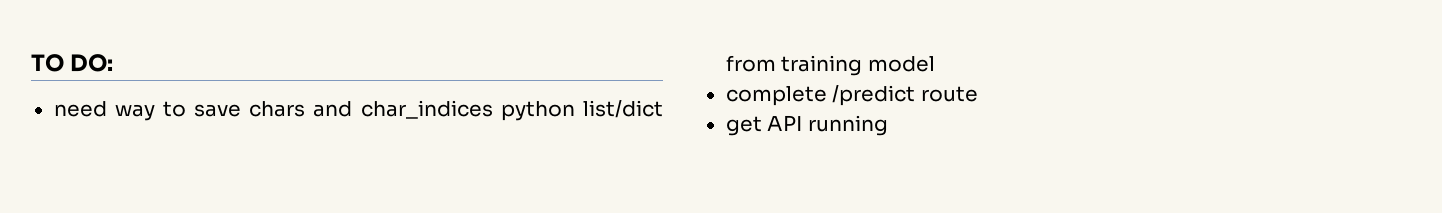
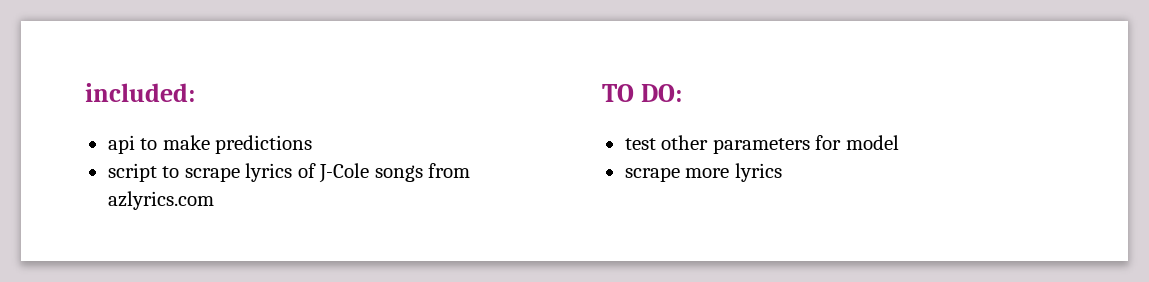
+ included:
+ api to make predictions
+ script to scrape lyrics of J-Cole songs from azlyrics.com
  TO DO:
- need way to save chars and char_indices python list/dict from training model
- complete /predict route
- get API running
+ test other parameters for model
+ scrape more lyrics

